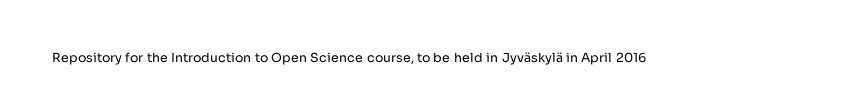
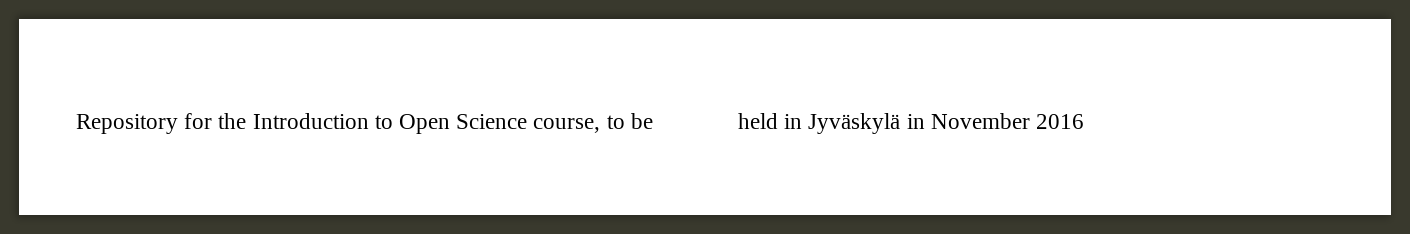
- Repository for the Introduction to Open Science course, to be held in Jyväskylä in April 2016
+ Repository for the Introduction to Open Science course, to be held in Jyväskylä in November 2016

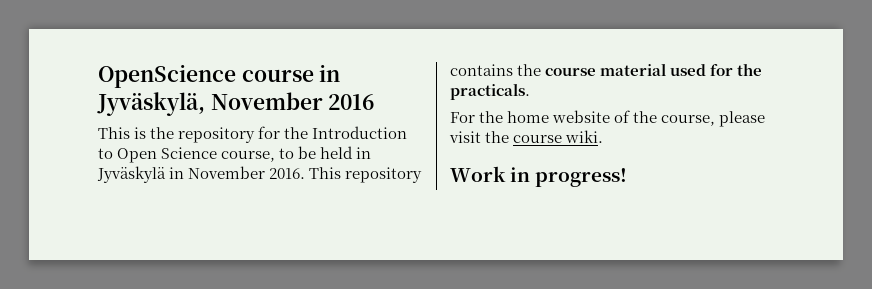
- Repository for the Introduction to Open Science course, to be held in Jyväskylä in November 2016
+ OpenScience course in Jyväskylä, November 2016
+ This is the repository for the Introduction to Open Science course, to be held in Jyväskylä in November 2016. This repository contains the course material used for the practicals.
+ For the home website of the course, please visit the course wiki.
+ Work in progress!

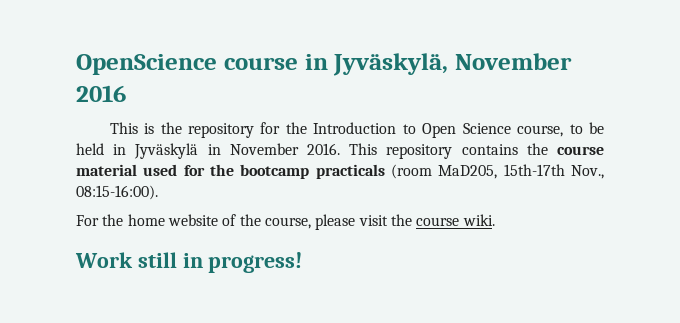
- This repository contains the course material used for the practicals.
+ This repository contains the course material used for the bootcamp practicals (room MaD205, 15th-17th Nov., 08:15-16:00).
- Work in progress!
+ Work still in progress!

